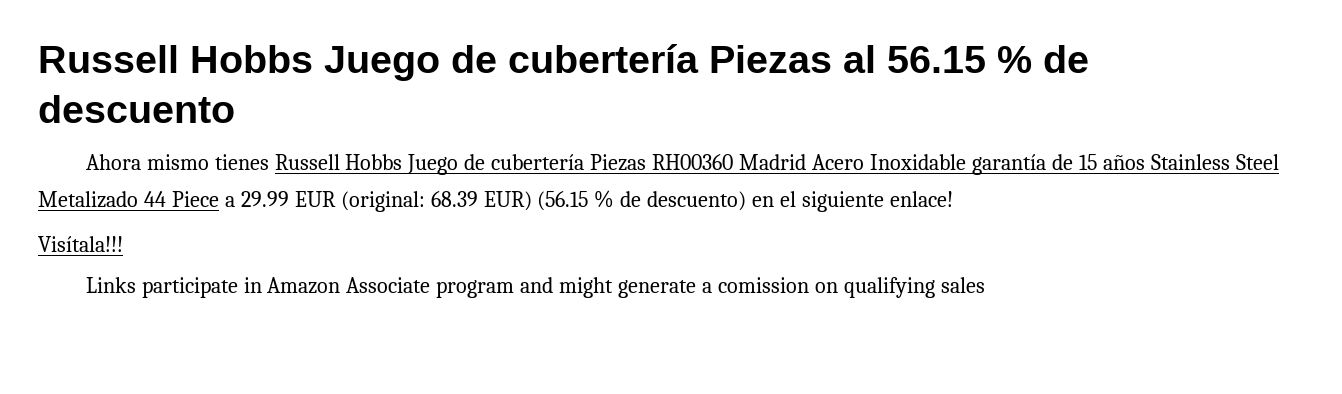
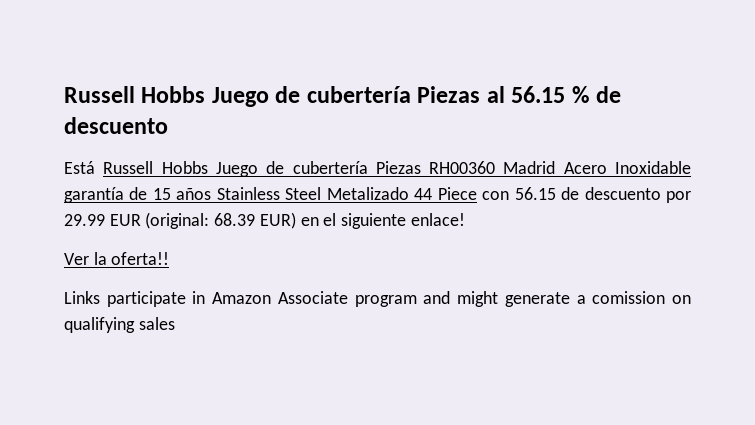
- Ahora mismo tienes Russell Hobbs Juego de cubertería Piezas RH00360 Madrid Acero Inoxidable garantía de 15 años Stainless Steel Metalizado 44 Piece a 29.99 EUR (original: 68.39 EUR) (56.15 % de descuento) en el siguiente enlace!
+ Está Russell Hobbs Juego de cubertería Piezas RH00360 Madrid Acero Inoxidable garantía de 15 años Stainless Steel Metalizado 44 Piece con 56.15 de descuento por 29.99 EUR (original: 68.39 EUR) en el siguiente enlace!
- Visítala!!!
+ Ver la oferta!!

